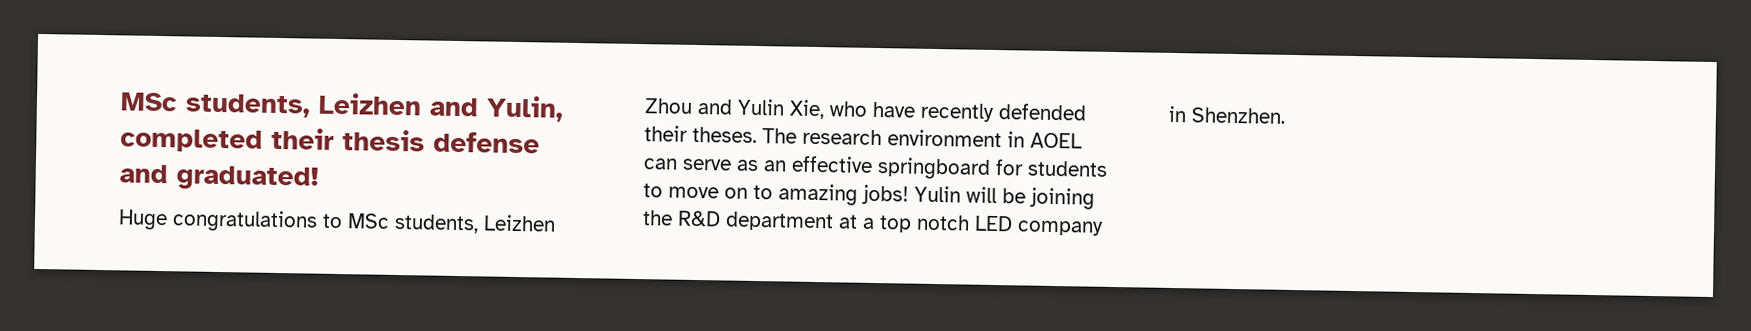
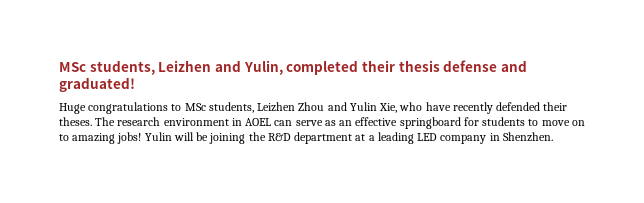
- Yulin will be joining the R&D department at a top notch LED company in Shenzhen.
+ Yulin will be joining the R&D department at a leading LED company in Shenzhen.

